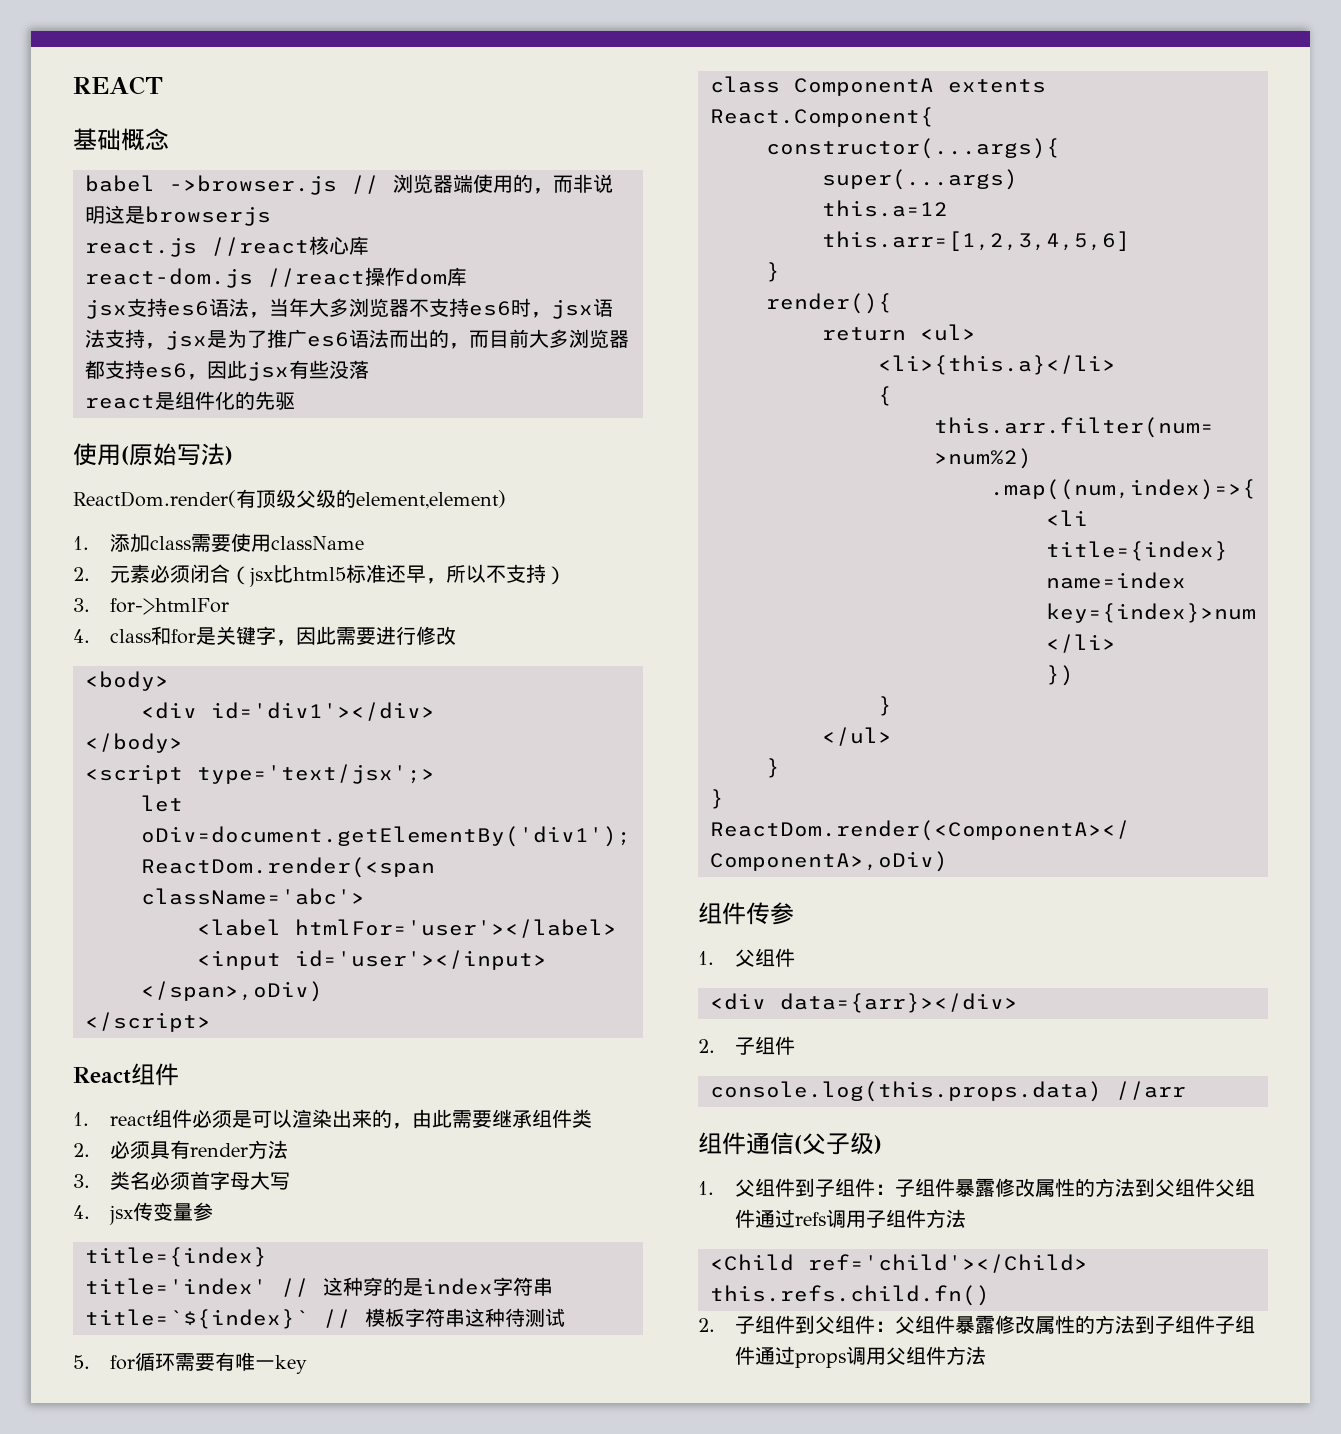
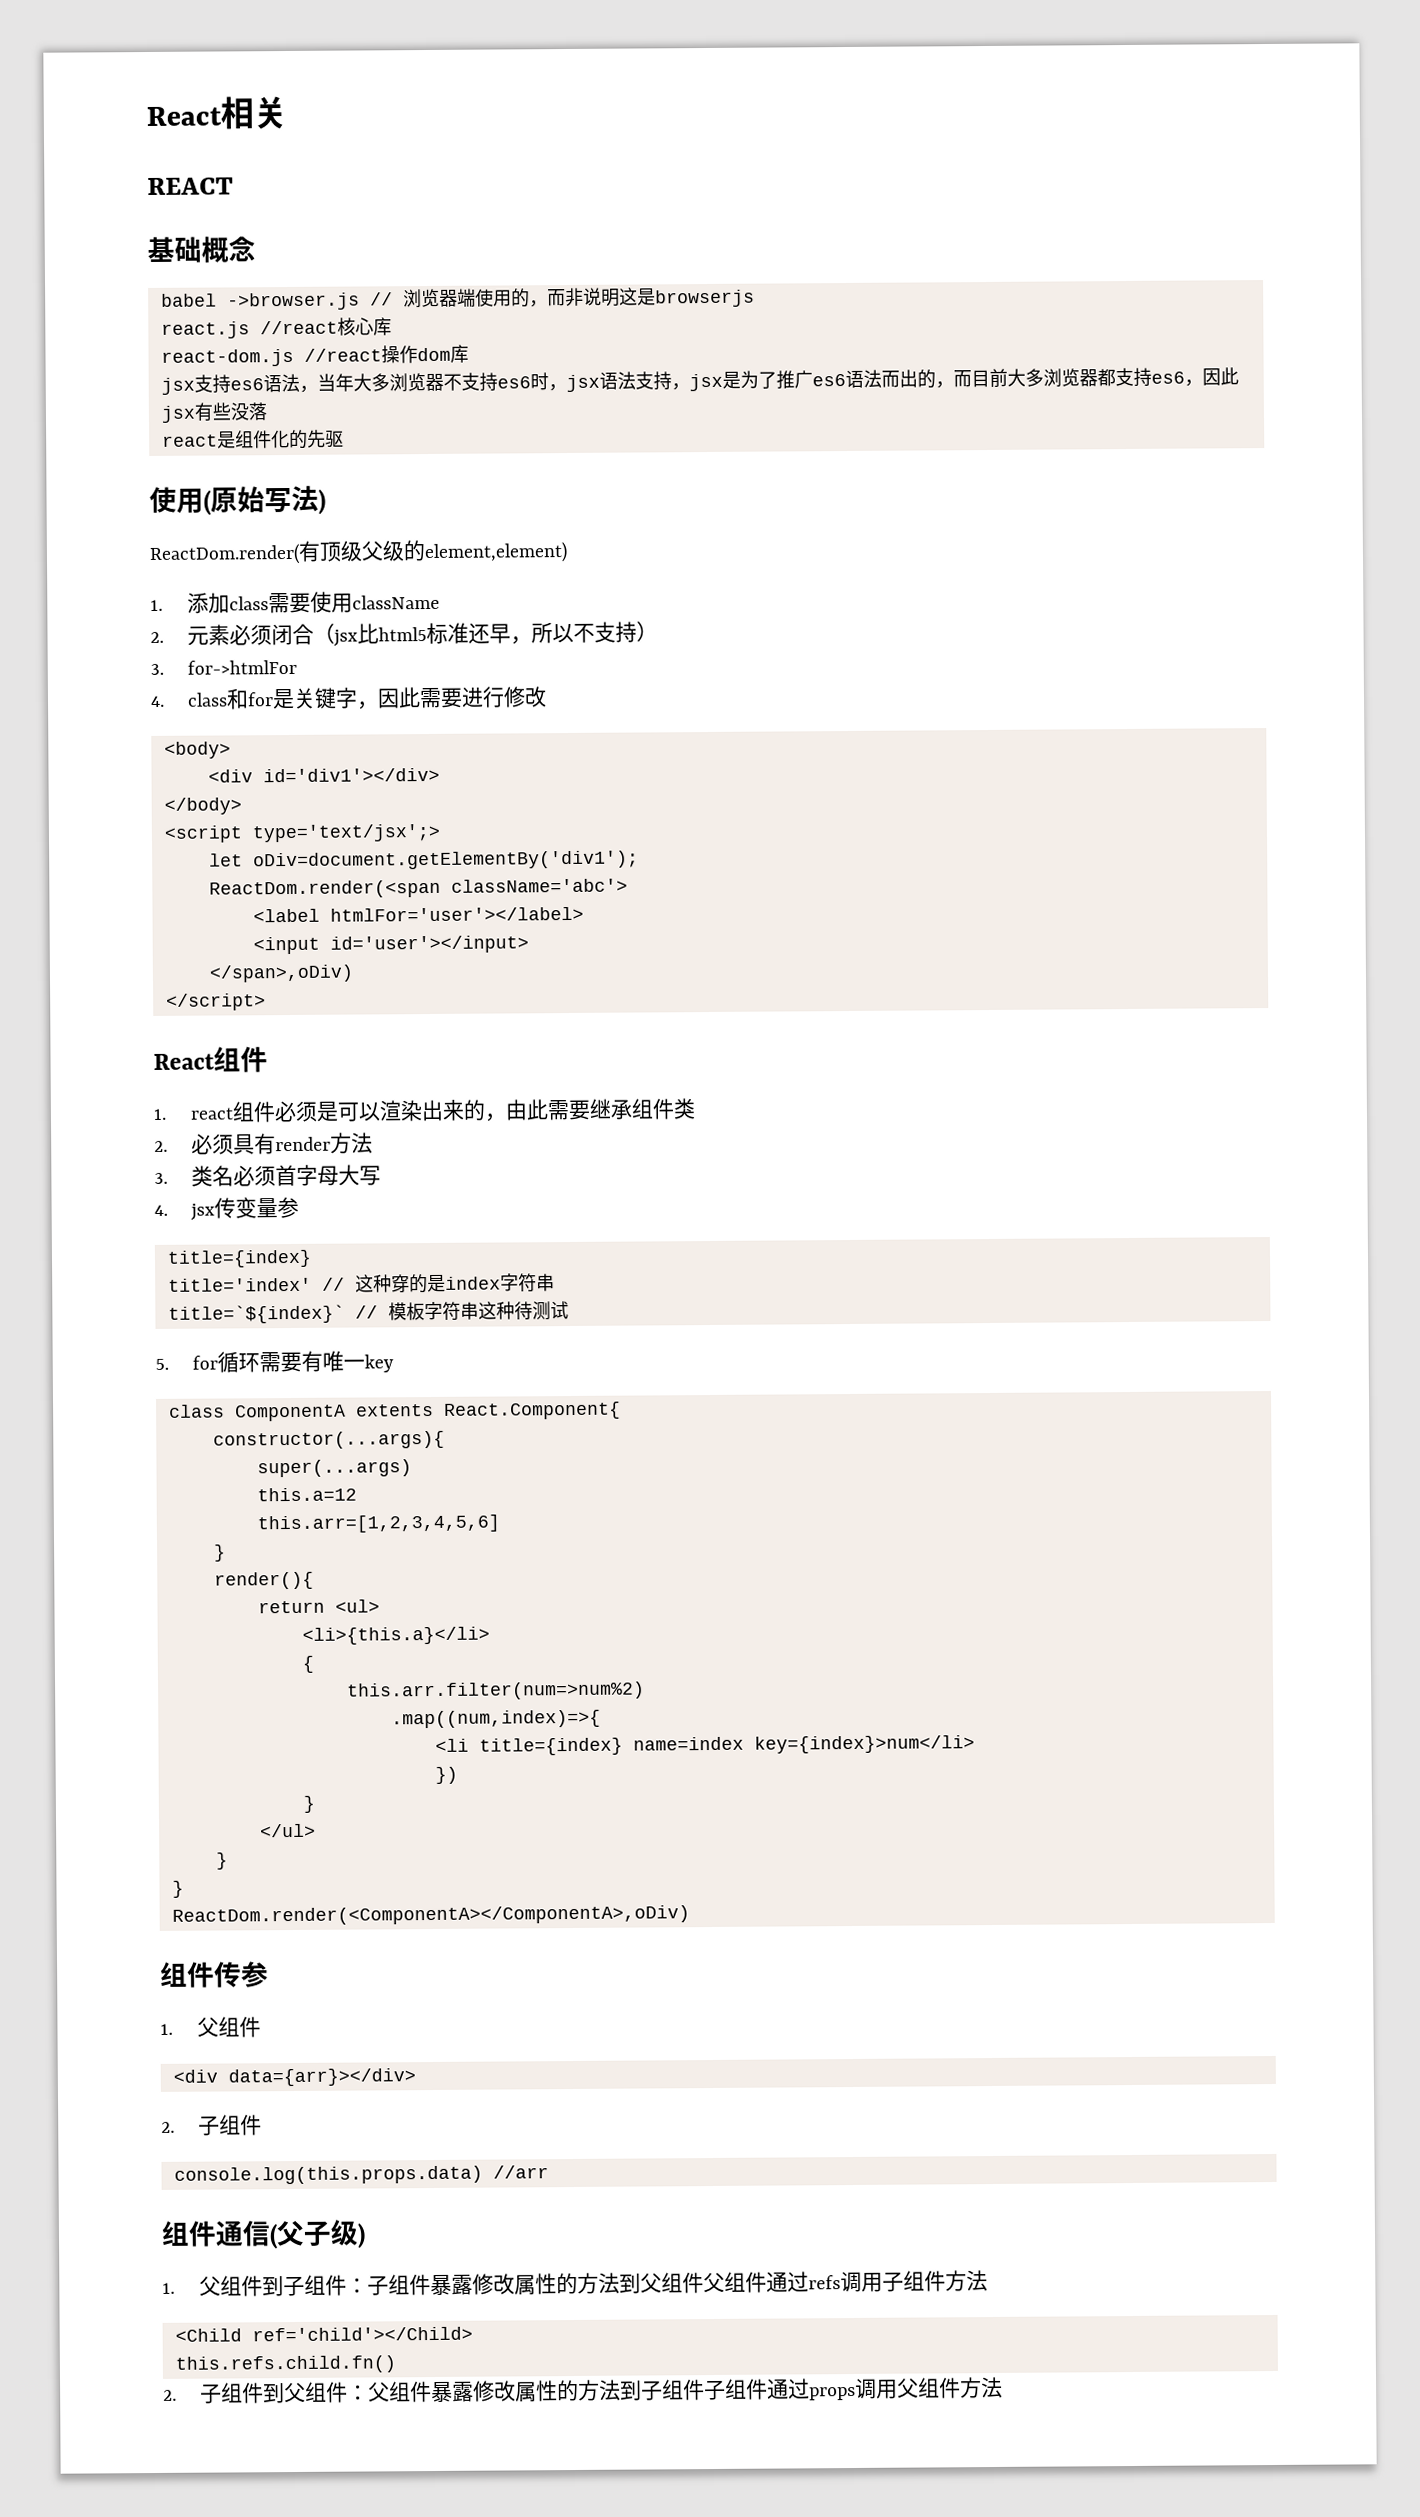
+ React相关

